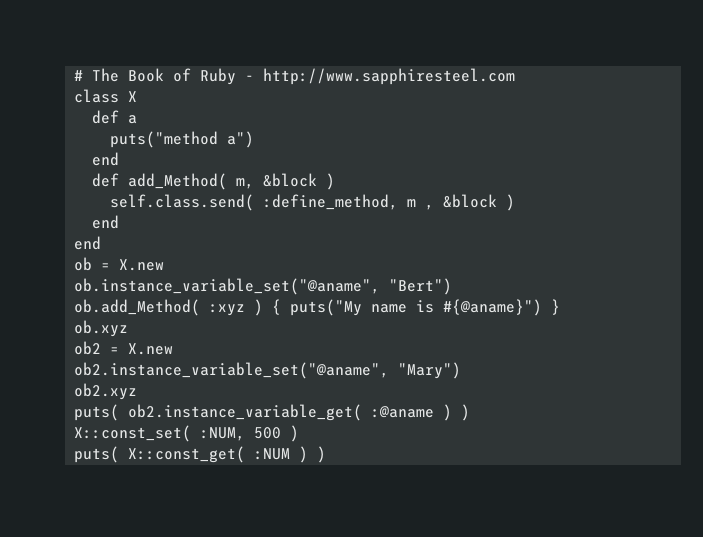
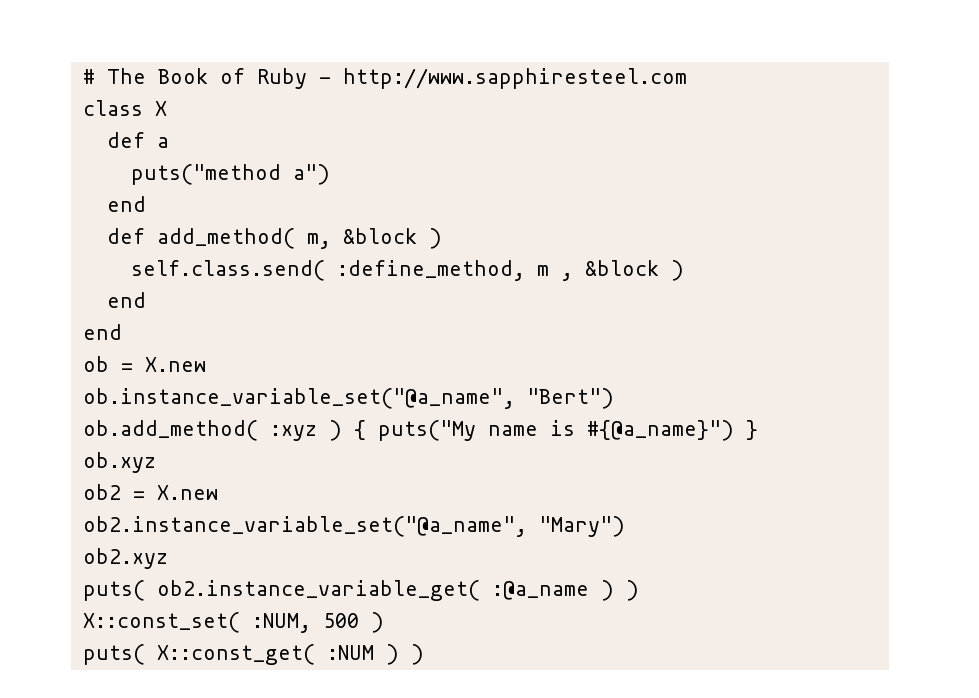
- def add_Method( m, &block )
+ def add_method( m, &block )
- ob.instance_variable_set("@aname", "Bert")
+ ob.instance_variable_set("@a_name", "Bert")
- ob.add_Method( :xyz ) { puts("My name is #{@aname}") }
+ ob.add_method( :xyz ) { puts("My name is #{@a_name}") }
- ob2.instance_variable_set("@aname", "Mary")
+ ob2.instance_variable_set("@a_name", "Mary")
- puts( ob2.instance_variable_get( :@aname ) )
+ puts( ob2.instance_variable_get( :@a_name ) )

